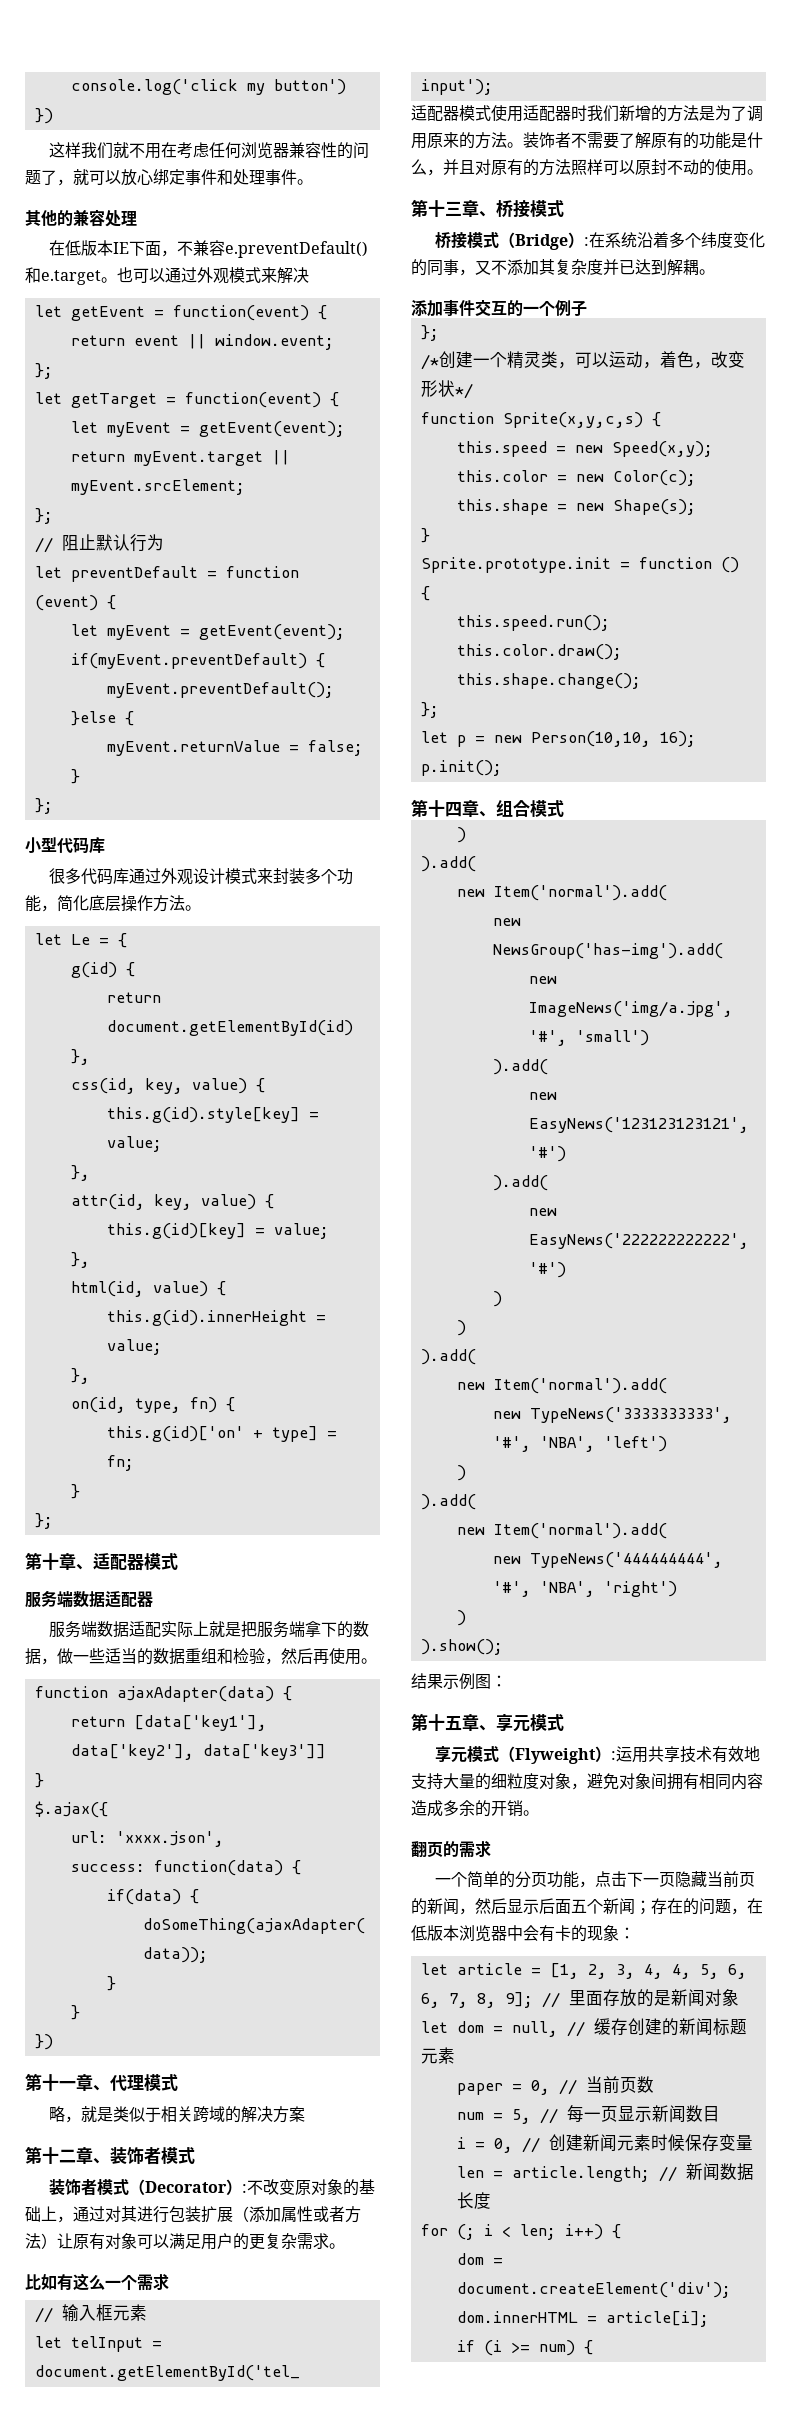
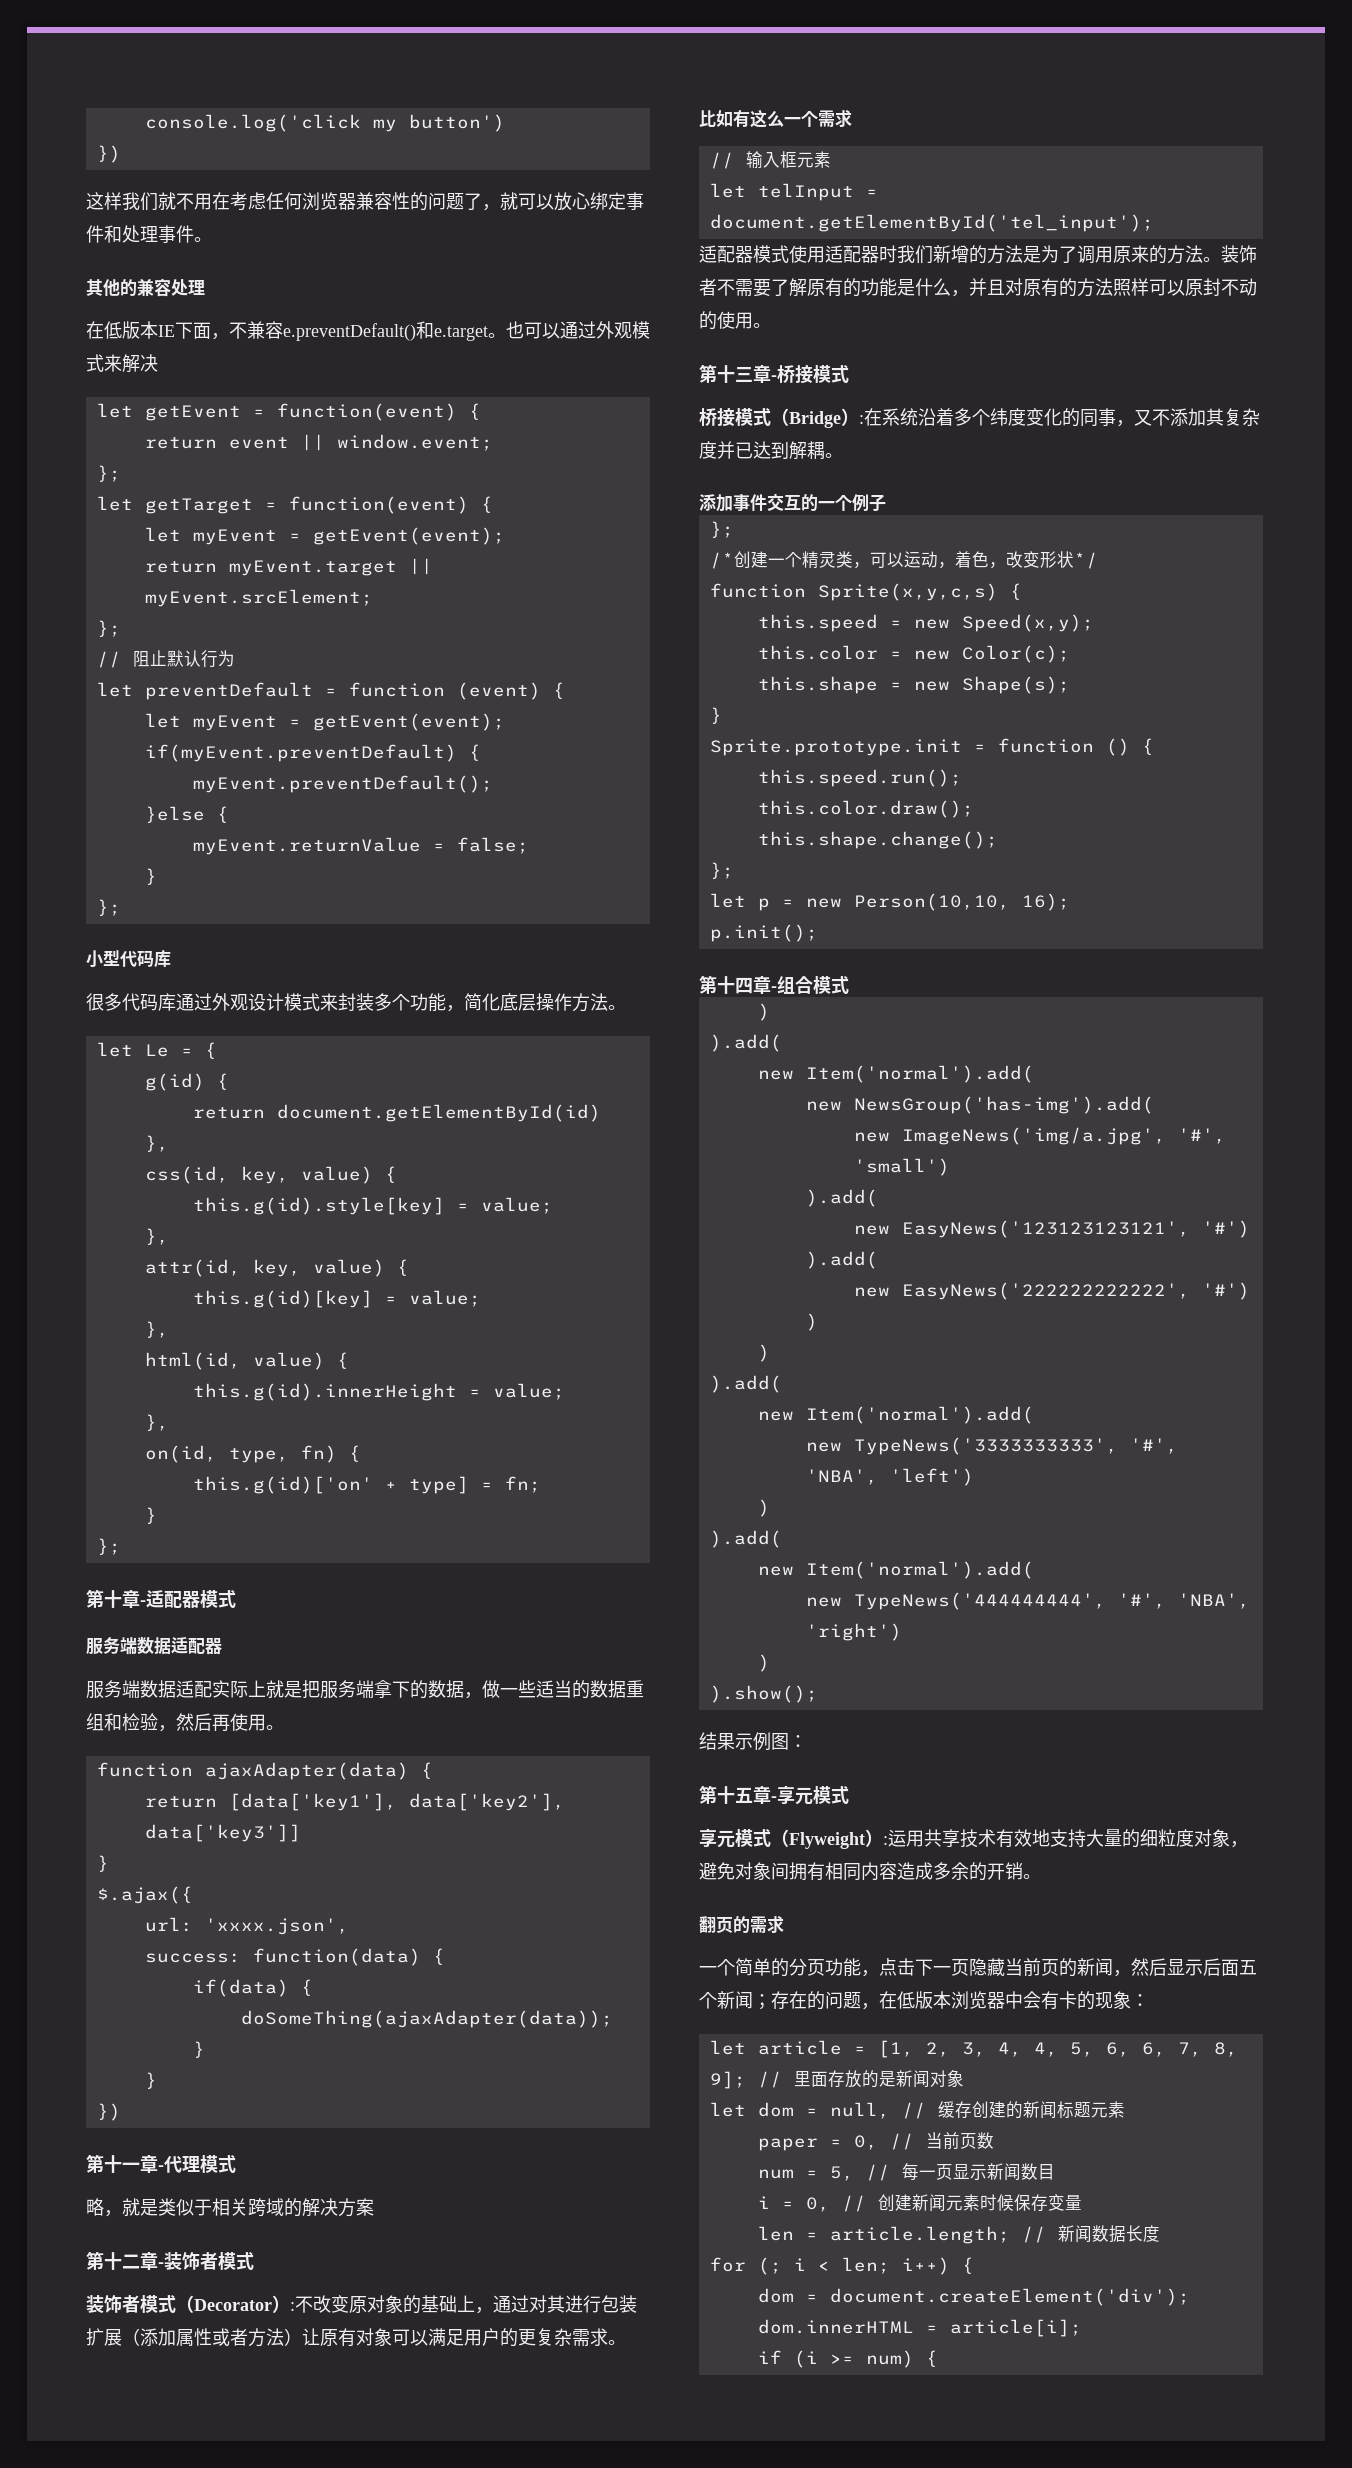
- 第十章、适配器模式
+ 第十章-适配器模式
- 第十一章、代理模式
+ 第十一章-代理模式
- 第十二章、装饰者模式
+ 第十二章-装饰者模式
- 第十三章、桥接模式
+ 第十三章-桥接模式
- 第十四章、组合模式
+ 第十四章-组合模式
- 第十五章、享元模式
+ 第十五章-享元模式

